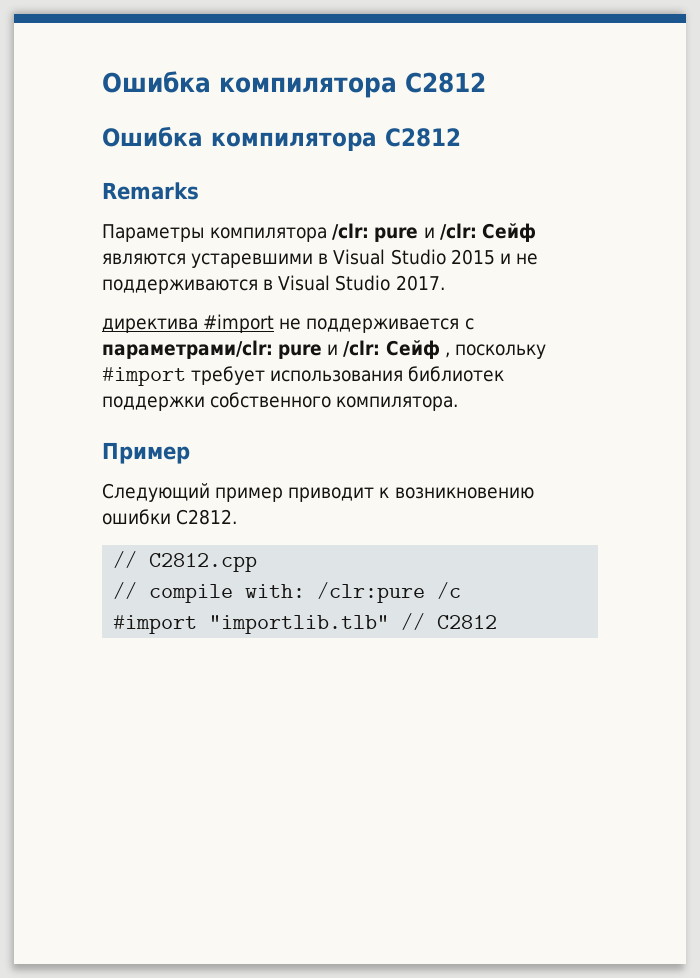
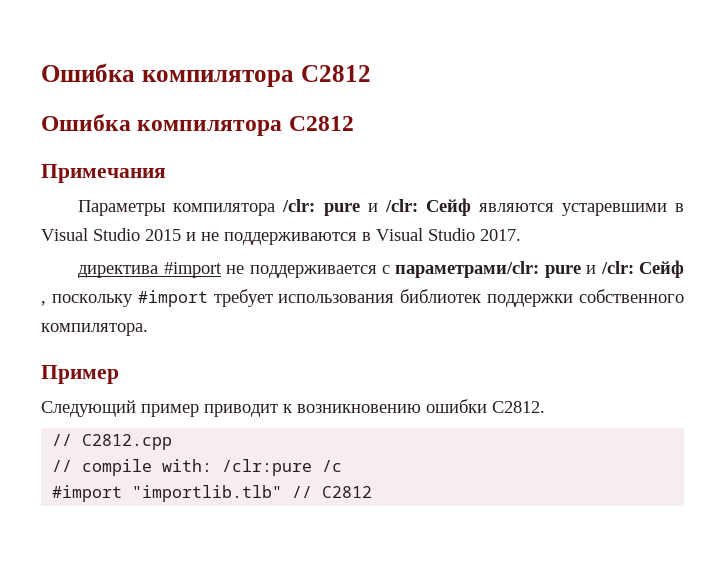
- Remarks
+ Примечания

